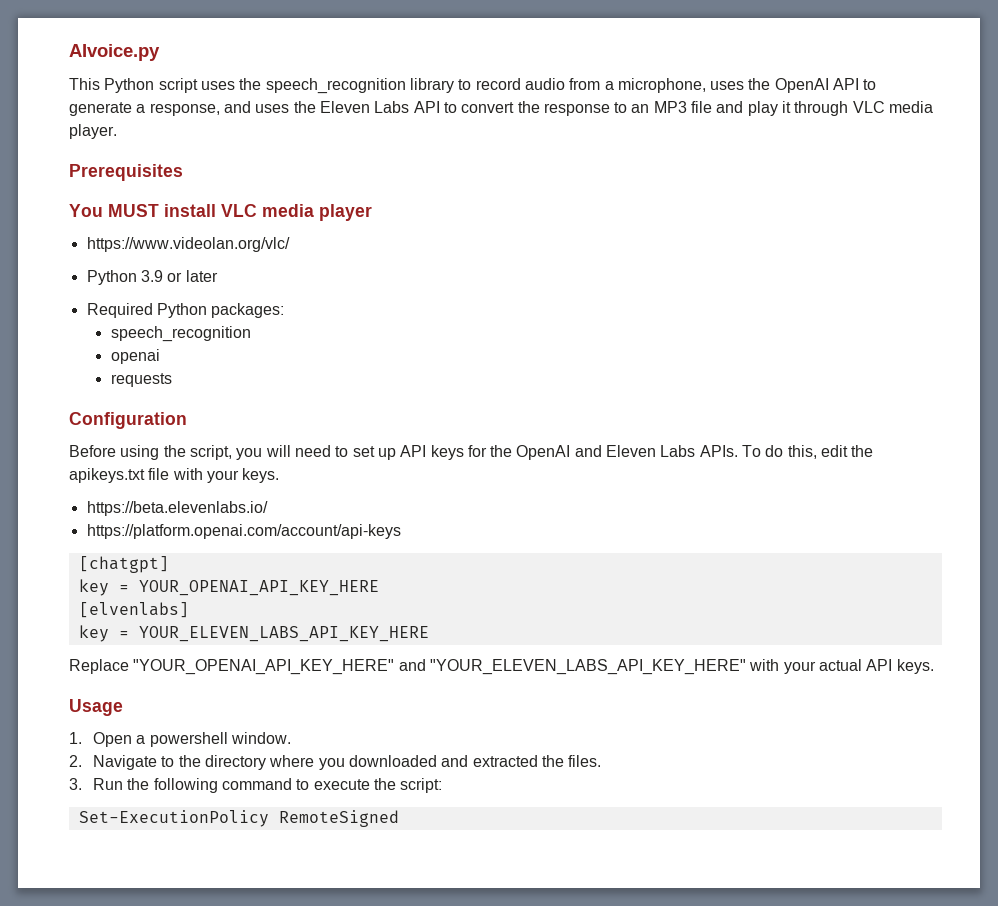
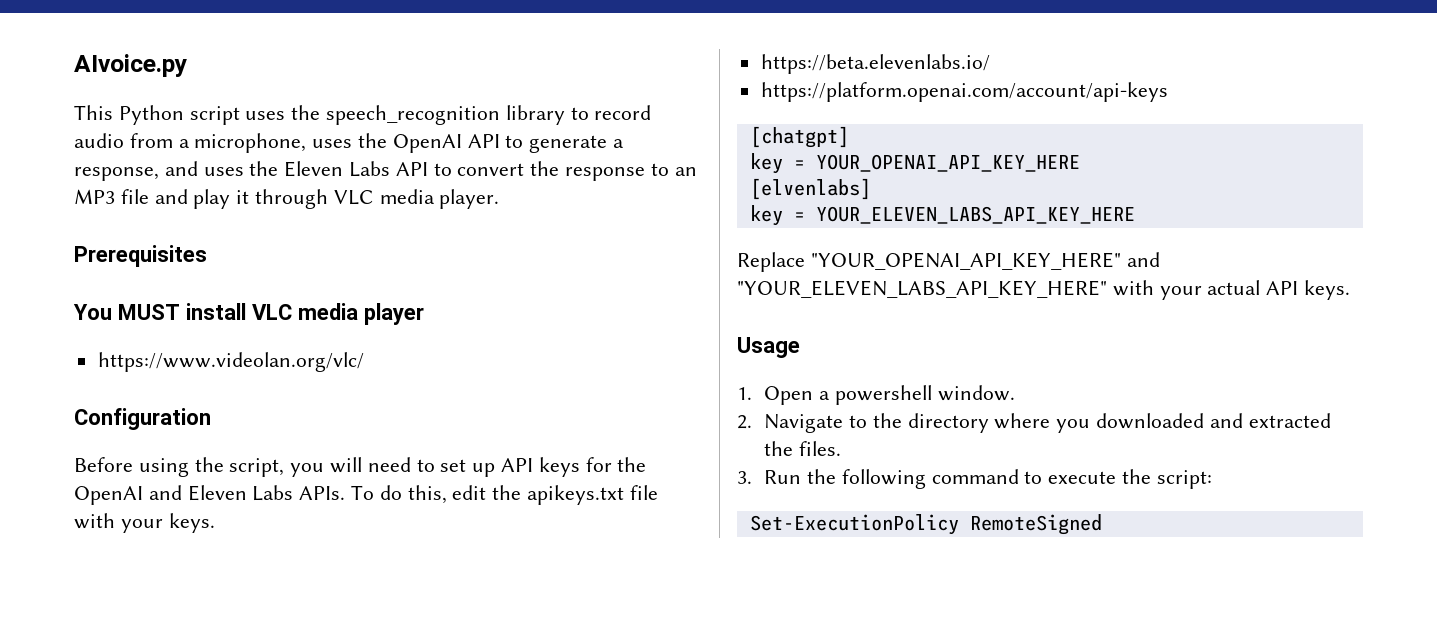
- Python 3.9 or later
- Required Python packages:
- speech_recognition
- openai
- requests

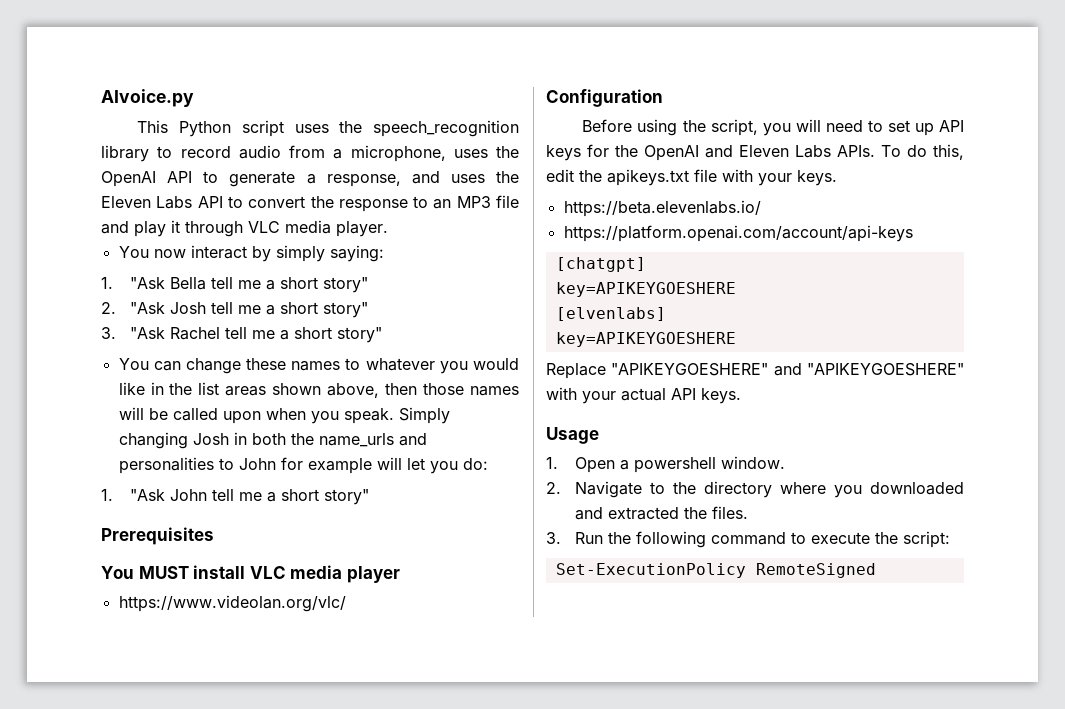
+ You now interact by simply saying:
+ 1. "Ask Bella tell me a short story"
+ 2. "Ask Josh tell me a short story"
+ 3. "Ask Rachel tell me a short story"
+ You can change these names to whatever you would like in the list areas shown above, then those names will be called upon when you speak. Simply changing Josh in both the name_urls and personalities to John for example will let you do:
+ 1. "Ask John tell me a short story"
  [chatgpt]
- key = YOUR_OPENAI_API_KEY_HERE
+ key=APIKEYGOESHERE
  [elvenlabs]
- key = YOUR_ELEVEN_LABS_API_KEY_HERE
- Replace "YOUR_OPENAI_API_KEY_HERE" and "YOUR_ELEVEN_LABS_API_KEY_HERE" with your actual API keys.
+ key=APIKEYGOESHERE
+ Replace "APIKEYGOESHERE" and "APIKEYGOESHERE" with your actual API keys.

